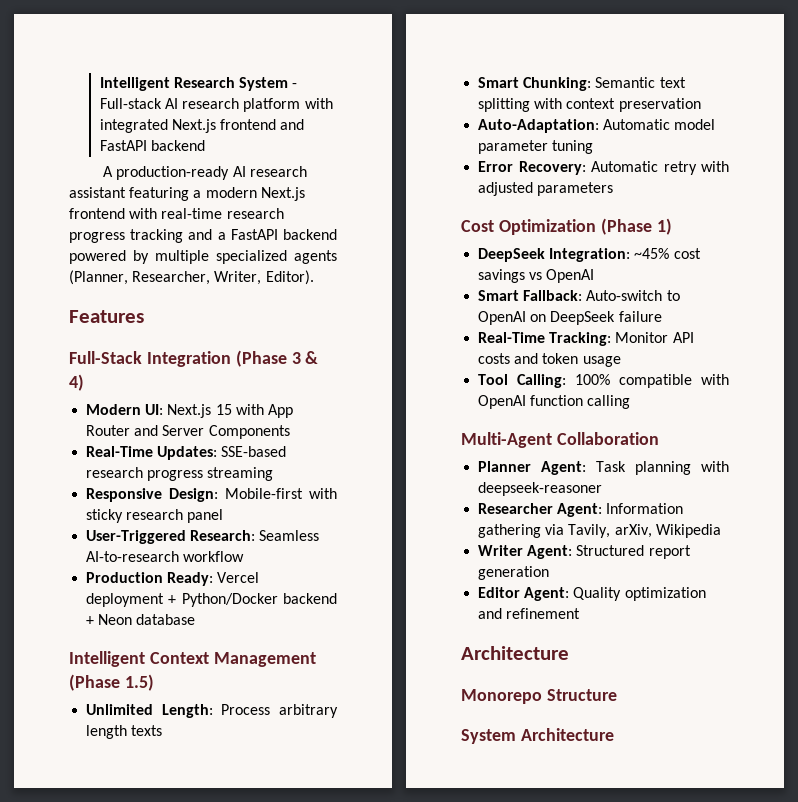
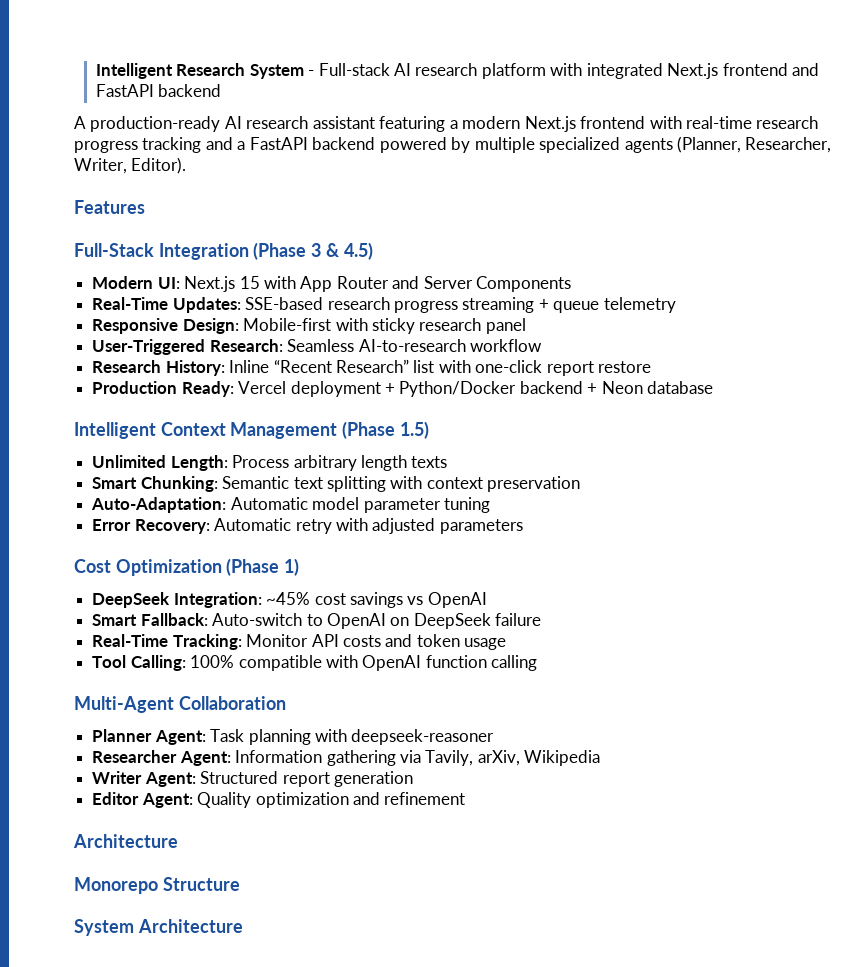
- Full-Stack Integration (Phase 3 & 4)
+ Full-Stack Integration (Phase 3 & 4.5)
- Real-Time Updates: SSE-based research progress streaming
+ Real-Time Updates: SSE-based research progress streaming + queue telemetry
+ Research History: Inline “Recent Research” list with one-click report restore

